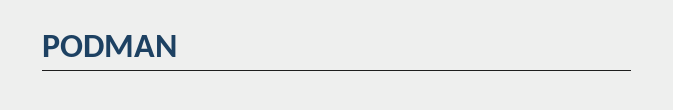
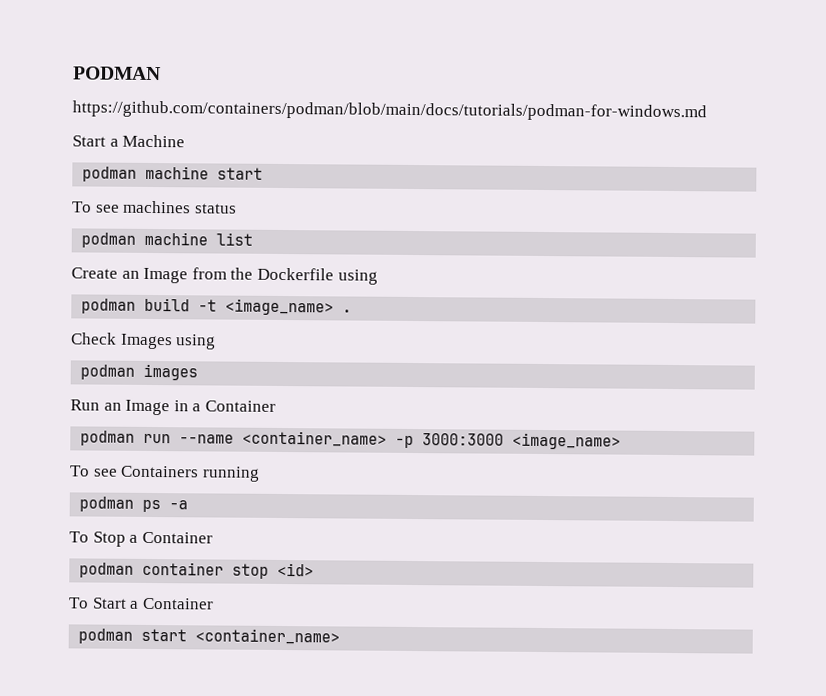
+ https://github.com/containers/podman/blob/main/docs/tutorials/podman-for-windows.md
+ Start a Machine
+ podman machine start
+ To see machines status
+ podman machine list
+ Create an Image from the Dockerfile using
+ podman build -t <image_name> .
+ Check Images using
+ podman images
+ Run an Image in a Container
+ podman run --name <container_name> -p 3000:3000 <image_name>
+ To see Containers running
+ podman ps -a
+ To Stop a Container
+ podman container stop <id>
+ To Start a Container
+ podman start <container_name>

